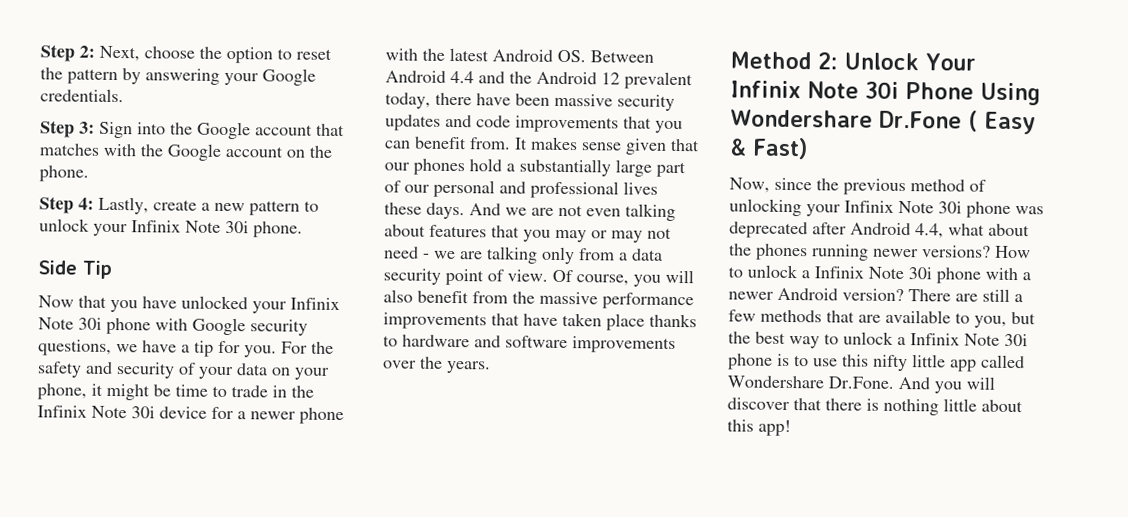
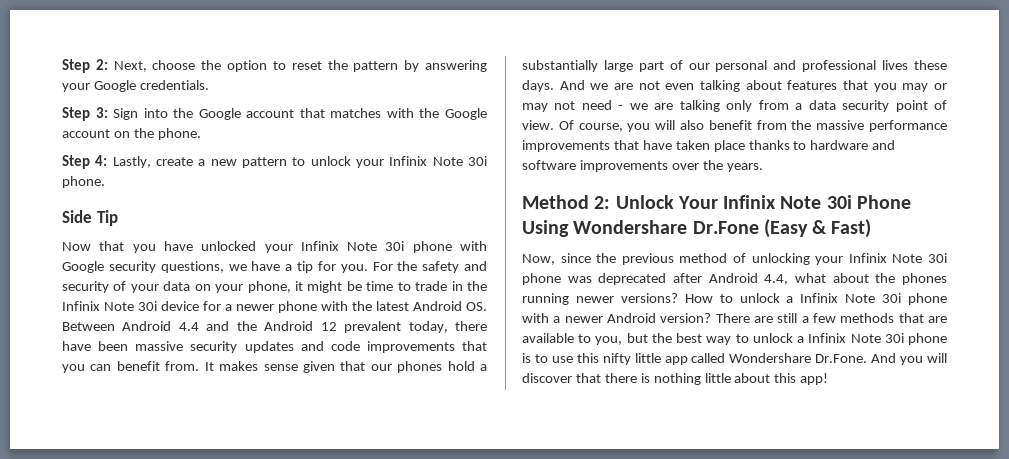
- Method 2: Unlock Your Infinix Note 30i Phone Using Wondershare Dr.Fone ( Easy & Fast)
+ Method 2: Unlock Your Infinix Note 30i Phone Using Wondershare Dr.Fone (Easy & Fast)

